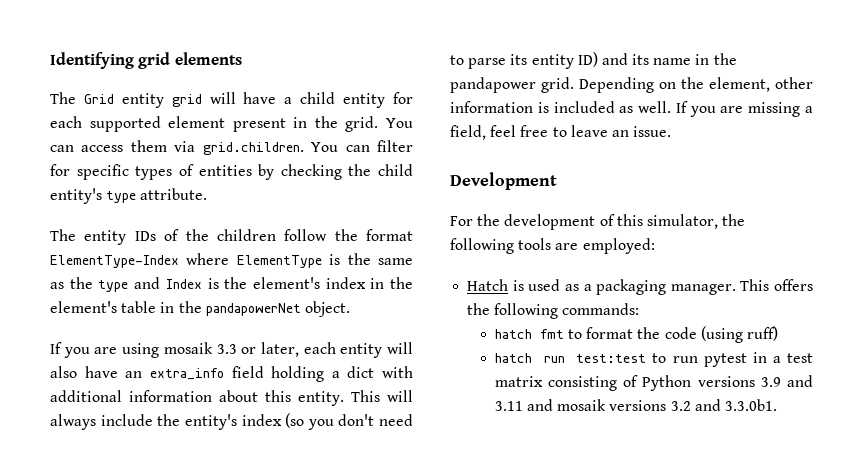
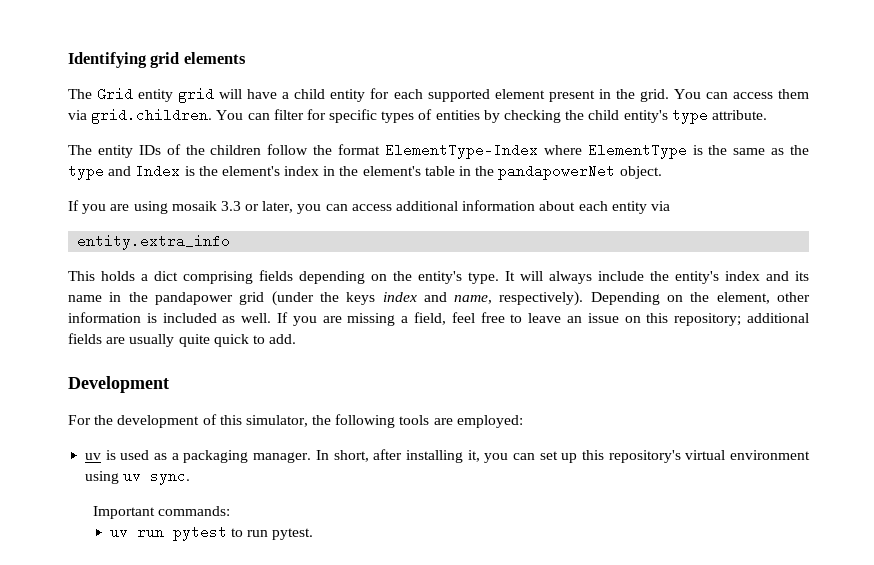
- If you are using mosaik 3.3 or later, each entity will also have an extra_info field holding a dict with additional information about this entity. This will always include the entity's index (so you don't need to parse its entity ID) and its name in the pandapower grid.
+ If you are using mosaik 3.3 or later, you can access additional information about each entity via
+ entity.extra_info
+ This holds a dict comprising fields depending on the entity's type. It will always include the entity's index and its name in the pandapower grid (under the keys index and name, respectively).
- If you are missing a field, feel free to leave an issue.
+ If you are missing a field, feel free to leave an issue on this repository; additional fields are usually quite quick to add.
- Hatch is used as a packaging manager.
+ uv is used as a packaging manager.
- This offers the following commands:
- hatch fmt to format the code (using ruff)
- hatch run test:test to run pytest in a test matrix consisting of Python versions 3.9 and 3.11 and mosaik versions 3.2 and 3.3.0b1.
+ In short, after installing it, you can set up this repository's virtual environment using uv sync.
+ Important commands:
+ uv run pytest to run pytest.

